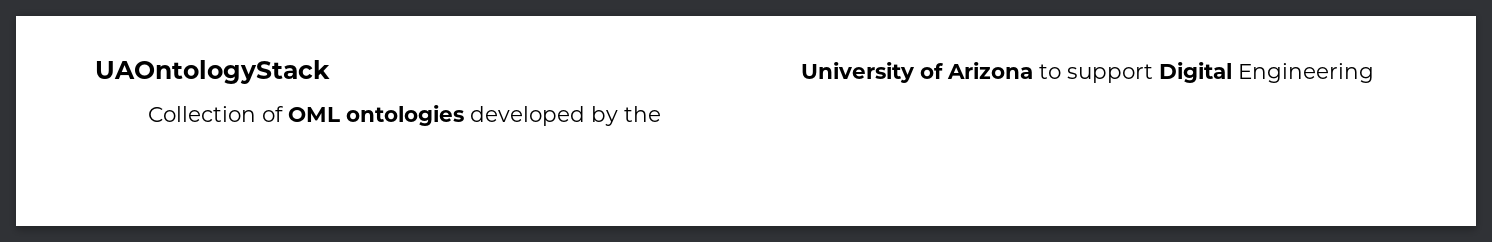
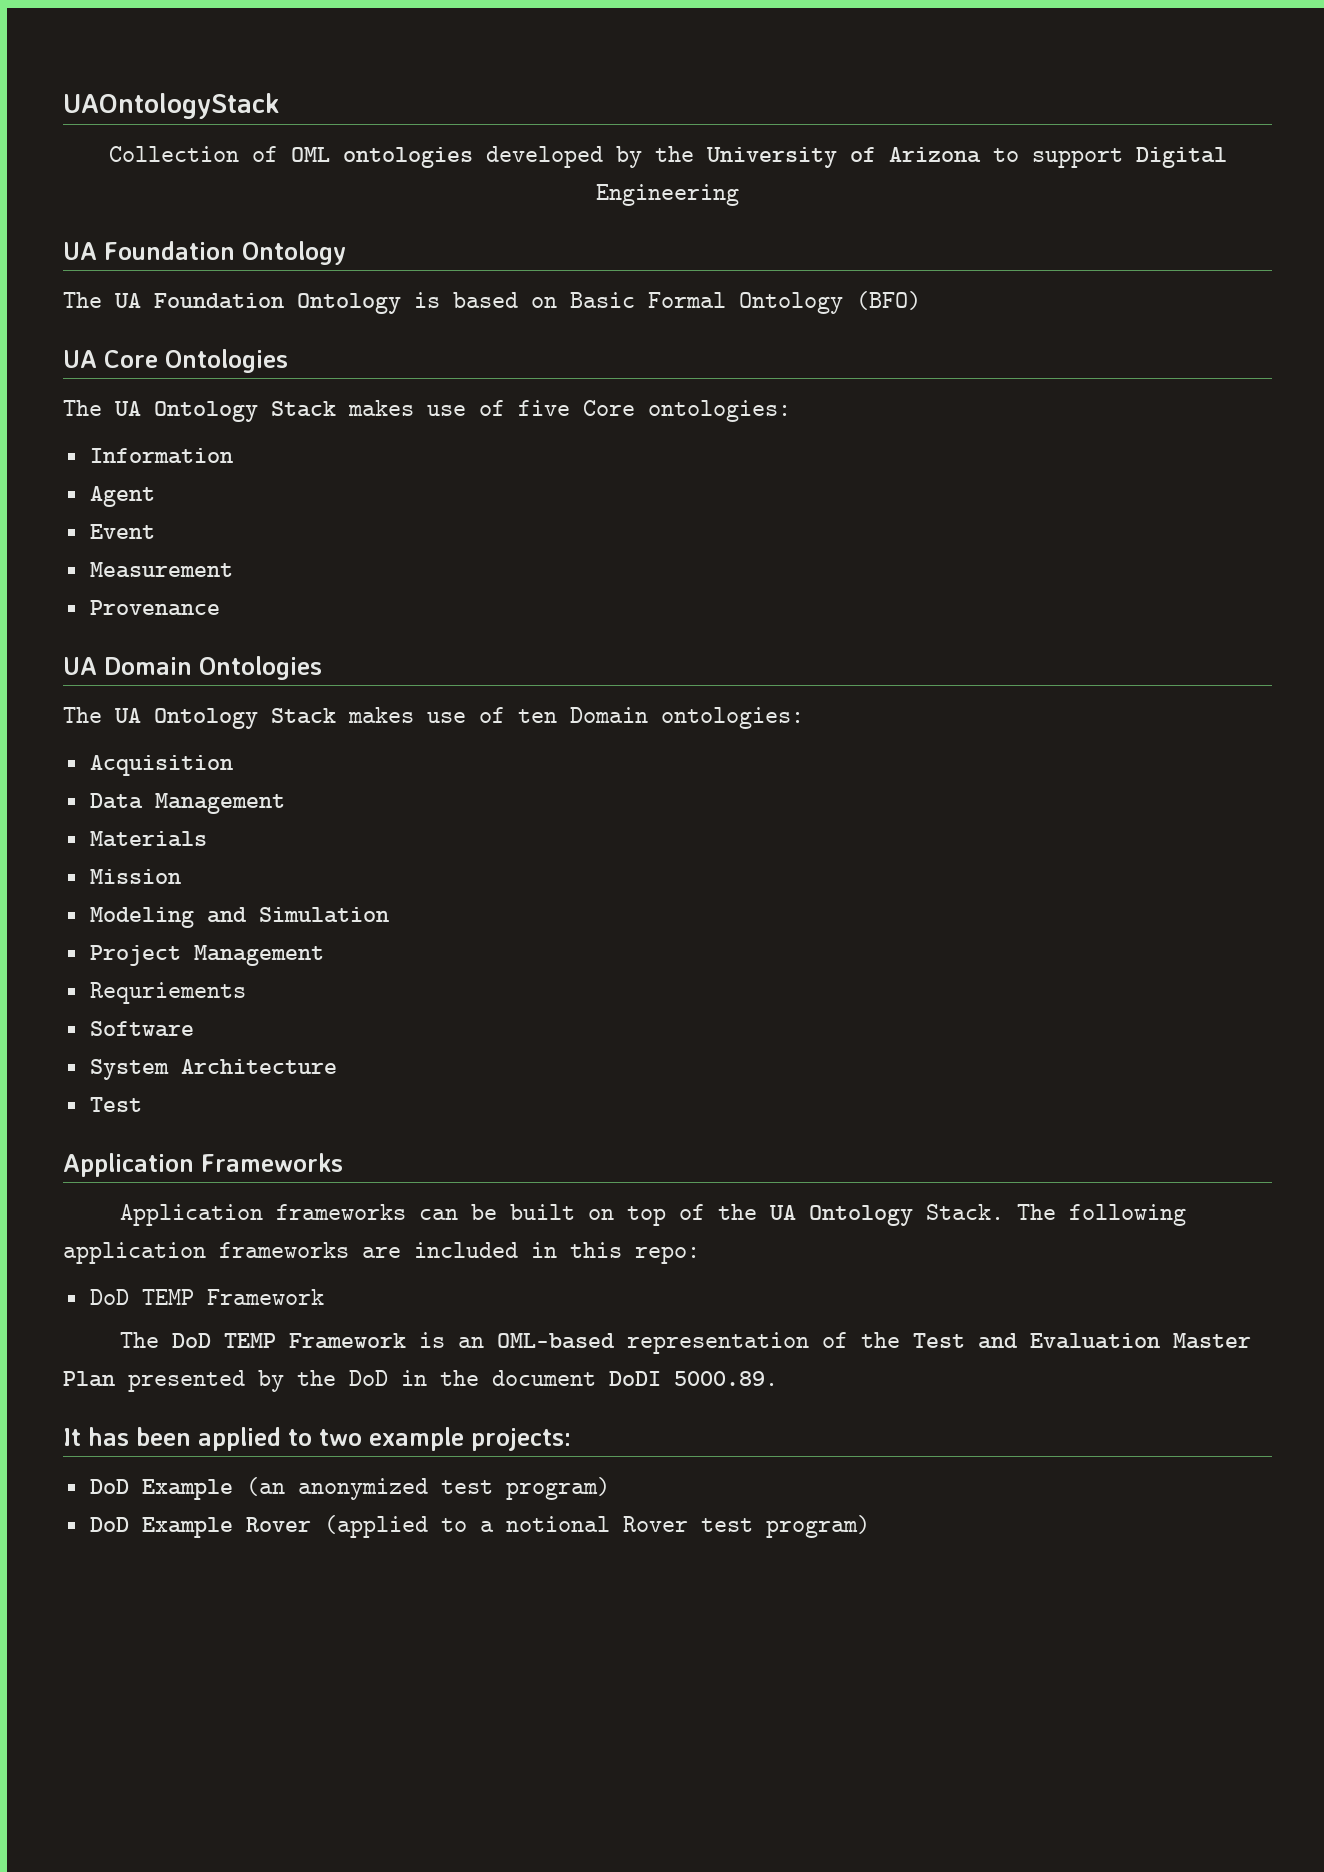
  Collection of OML ontologies developed by the University of Arizona to support Digital Engineering
+ UA Foundation Ontology
+ The UA Foundation Ontology is based on Basic Formal Ontology (BFO)
+ UA Core Ontologies
+ The UA Ontology Stack makes use of five Core ontologies:
+ Information
+ Agent
+ Event
+ Measurement
+ Provenance
+ UA Domain Ontologies
+ The UA Ontology Stack makes use of ten Domain ontologies:
+ Acquisition
+ Data Management
+ Materials
+ Mission
+ Modeling and Simulation
+ Project Management
+ Requriements
+ Software
+ System Architecture
+ Test
+ Application Frameworks
+ Application frameworks can be built on top of the UA Ontology Stack. The following application frameworks are included in this repo:
+ DoD TEMP Framework
+ The DoD TEMP Framework is an OML-based representation of the Test and Evaluation Master Plan presented by the DoD in the document DoDI 5000.89.
+ It has been applied to two example projects:
+ DoD Example (an anonymized test program)
+ DoD Example Rover (applied to a notional Rover test program)

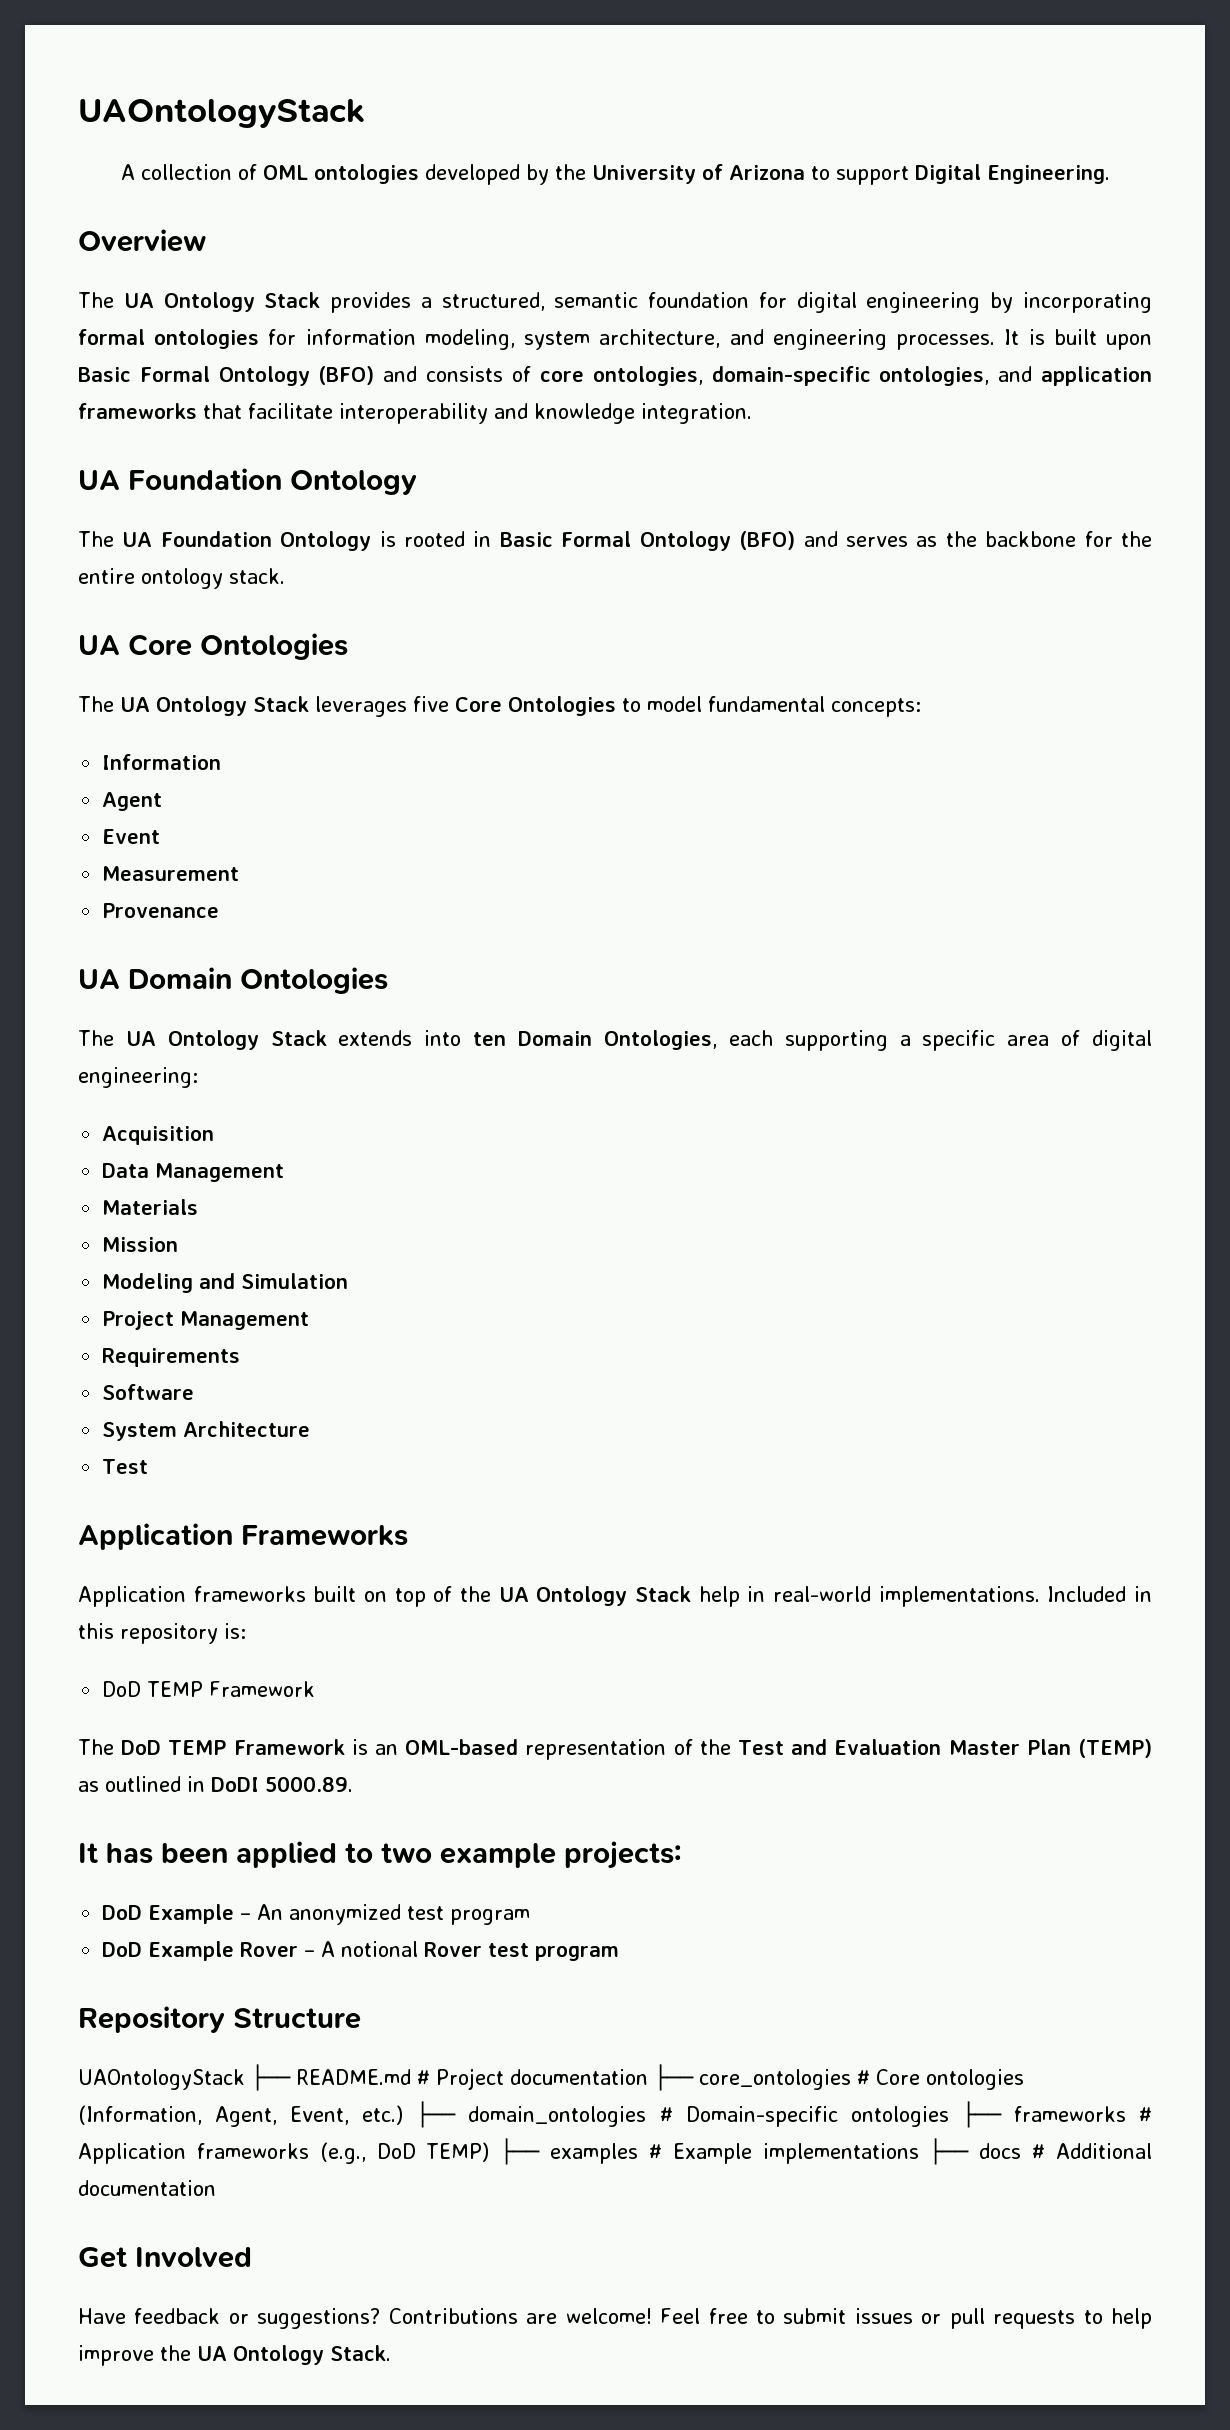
- Collection of OML ontologies developed by the University of Arizona to support Digital Engineering
+ A collection of OML ontologies developed by the University of Arizona to support Digital Engineering.
+ Overview
+ The UA Ontology Stack provides a structured, semantic foundation for digital engineering by incorporating formal ontologies for information modeling, system architecture, and engineering processes. It is built upon Basic Formal Ontology (BFO) and consists of core ontologies, domain-specific ontologies, and application frameworks that facilitate interoperability and knowledge integration.
- The UA Foundation Ontology is based on Basic Formal Ontology (BFO)
+ The UA Foundation Ontology is rooted in Basic Formal Ontology (BFO) and serves as the backbone for the entire ontology stack.
- The UA Ontology Stack makes use of five Core ontologies:
+ The UA Ontology Stack leverages five Core Ontologies to model fundamental concepts:
- The UA Ontology Stack makes use of ten Domain ontologies:
+ The UA Ontology Stack extends into ten Domain Ontologies, each supporting a specific area of digital engineering:
- Requriements
+ Requirements
- Application frameworks can be built on top of the UA Ontology Stack. The following application frameworks are included in this repo:
+ Application frameworks built on top of the UA Ontology Stack help in real-world implementations. Included in this repository is:
- The DoD TEMP Framework is an OML-based representation of the Test and Evaluation Master Plan presented by the DoD in the document DoDI 5000.89.
+ The DoD TEMP Framework is an OML-based representation of the Test and Evaluation Master Plan (TEMP) as outlined in DoDI 5000.89.
- DoD Example (an anonymized test program)
+ DoD Example – An anonymized test program
- DoD Example Rover (applied to a notional Rover test program)
+ DoD Example Rover – A notional Rover test program
+ Repository Structure
+ UAOntologyStack ├── README.md # Project documentation ├── core_ontologies # Core ontologies (Information, Agent, Event, etc.) ├── domain_ontologies # Domain-specific ontologies ├── frameworks # Application frameworks (e.g., DoD TEMP) ├── examples # Example implementations ├── docs # Additional documentation
+ Get Involved
+ Have feedback or suggestions? Contributions are welcome! Feel free to submit issues or pull requests to help improve the UA Ontology Stack.

